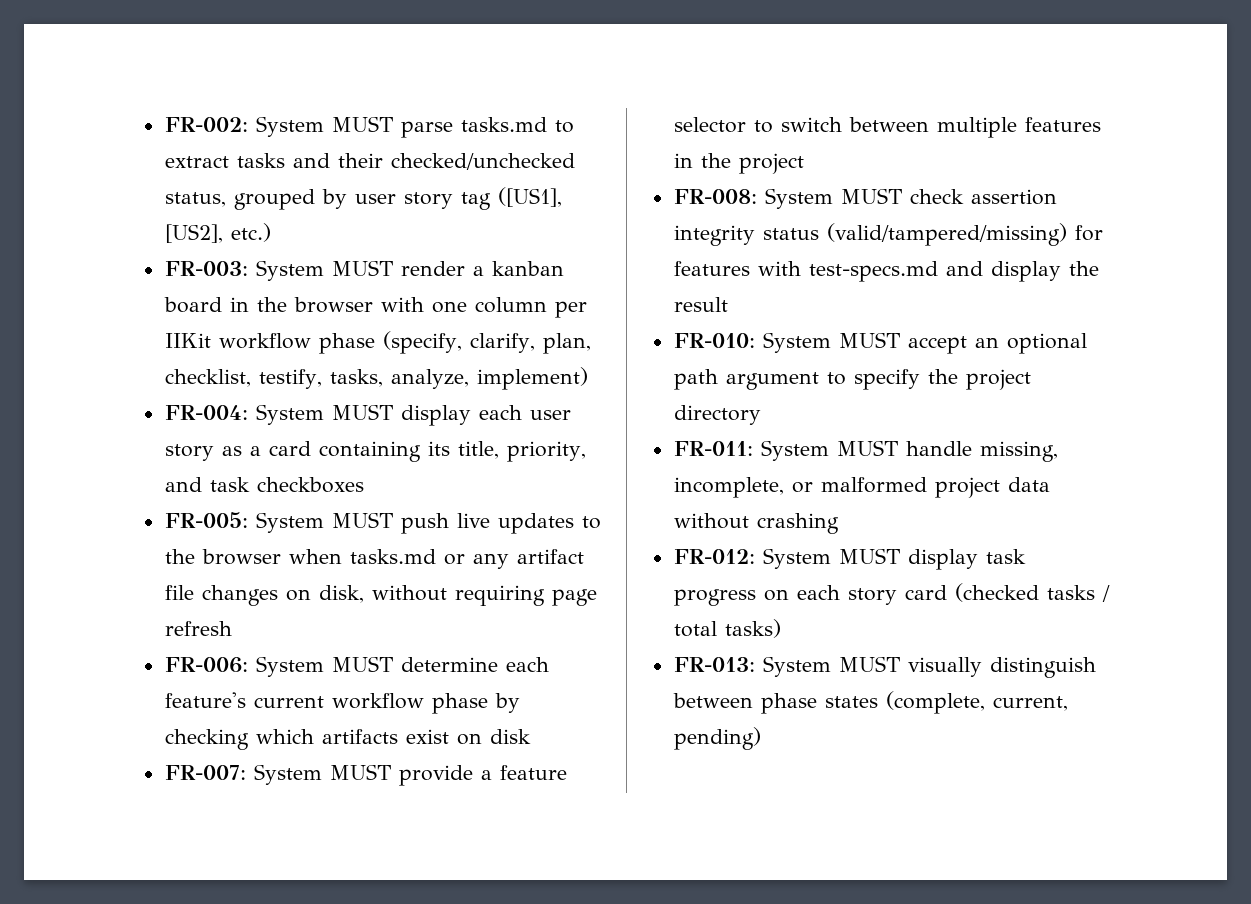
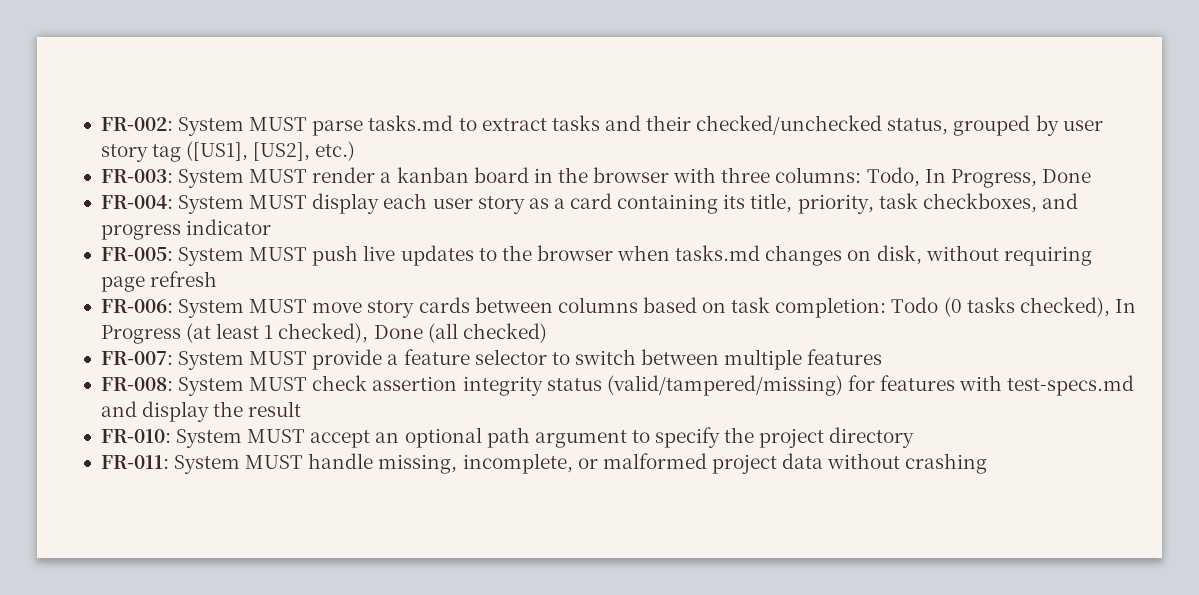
- FR-003: System MUST render a kanban board in the browser with one column per IIKit workflow phase (specify, clarify, plan, checklist, testify, tasks, analyze, implement)
+ FR-003: System MUST render a kanban board in the browser with three columns: Todo, In Progress, Done
- FR-004: System MUST display each user story as a card containing its title, priority, and task checkboxes
+ FR-004: System MUST display each user story as a card containing its title, priority, task checkboxes, and progress indicator
- FR-005: System MUST push live updates to the browser when tasks.md or any artifact file changes on disk, without requiring page refresh
+ FR-005: System MUST push live updates to the browser when tasks.md changes on disk, without requiring page refresh
- FR-006: System MUST determine each feature's current workflow phase by checking which artifacts exist on disk
+ FR-006: System MUST move story cards between columns based on task completion: Todo (0 tasks checked), In Progress (at least 1 checked), Done (all checked)
- FR-007: System MUST provide a feature selector to switch between multiple features in the project
+ FR-007: System MUST provide a feature selector to switch between multiple features
- FR-012: System MUST display task progress on each story card (checked tasks / total tasks)
- FR-013: System MUST visually distinguish between phase states (complete, current, pending)

